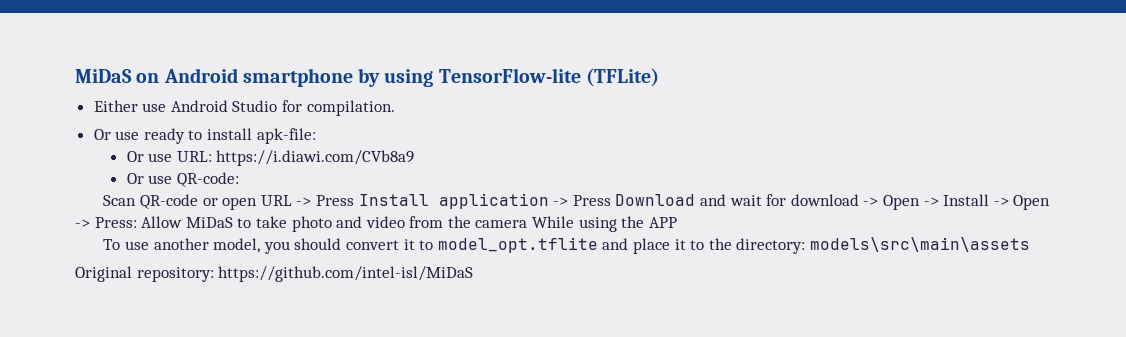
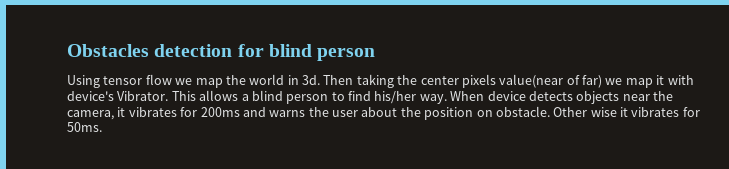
- MiDaS on Android smartphone by using TensorFlow-lite (TFLite)
- Either use Android Studio for compilation.
- Or use ready to install apk-file:
- Or use URL: https://i.diawi.com/CVb8a9
- Or use QR-code:
- Scan QR-code or open URL -> Press Install application -> Press Download and wait for download -> Open -> Install -> Open -> Press: Allow MiDaS to take photo and video from the camera While using the APP
- To use another model, you should convert it to model_opt.tflite and place it to the directory: models\src\main\assets
- Original repository: https://github.com/intel-isl/MiDaS
+ Obstacles detection for blind person
+ Using tensor flow we map the world in 3d. Then taking the center pixels value(near of far) we map it with device's Vibrator. This allows a blind person to find his/her way. When device detects objects near the camera, it vibrates for 200ms and warns the user about the position on obstacle. Other wise it vibrates for 50ms.

